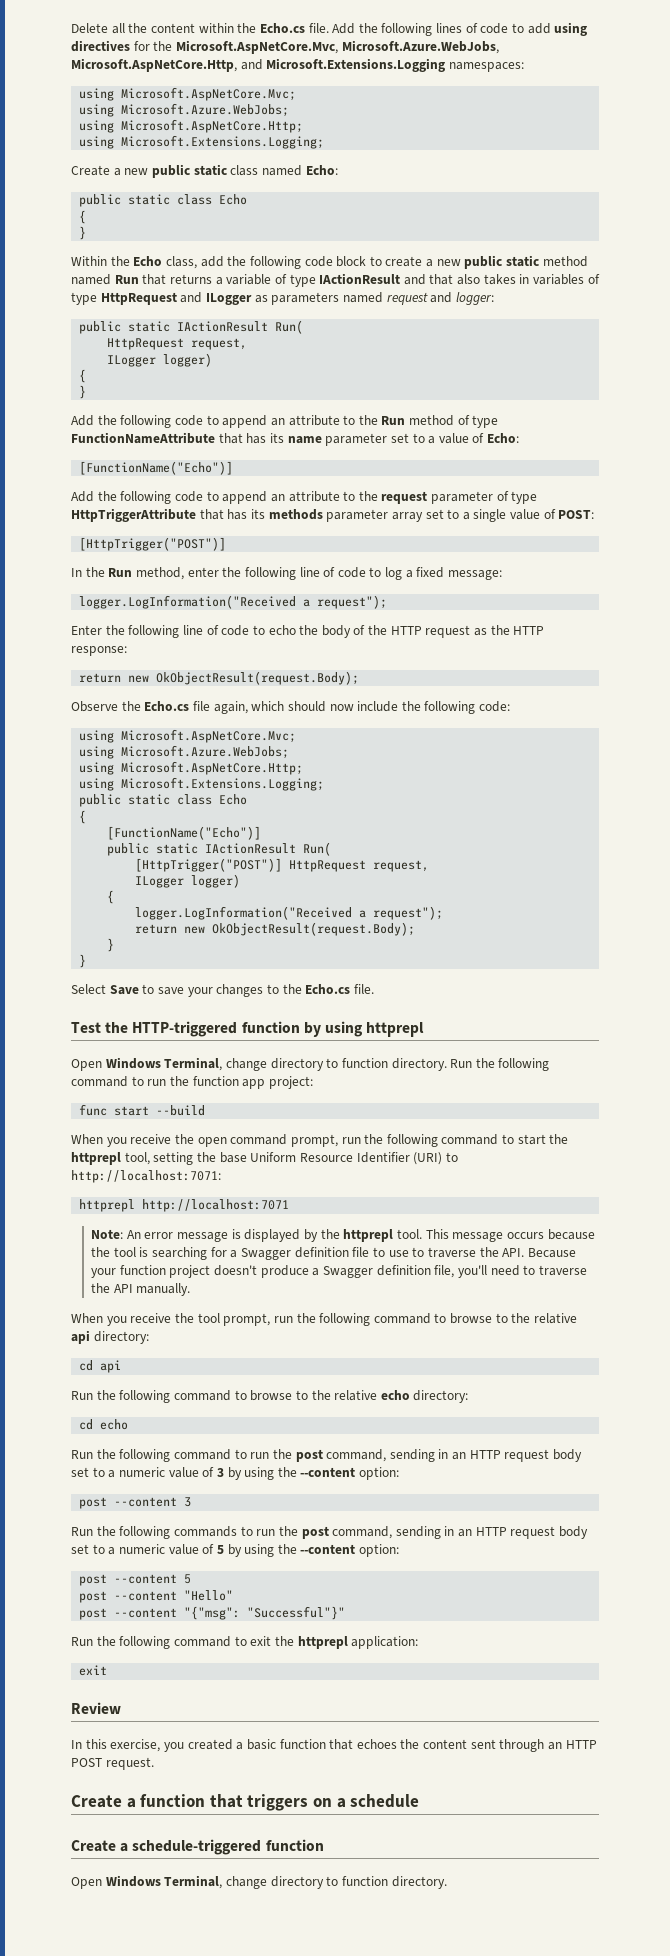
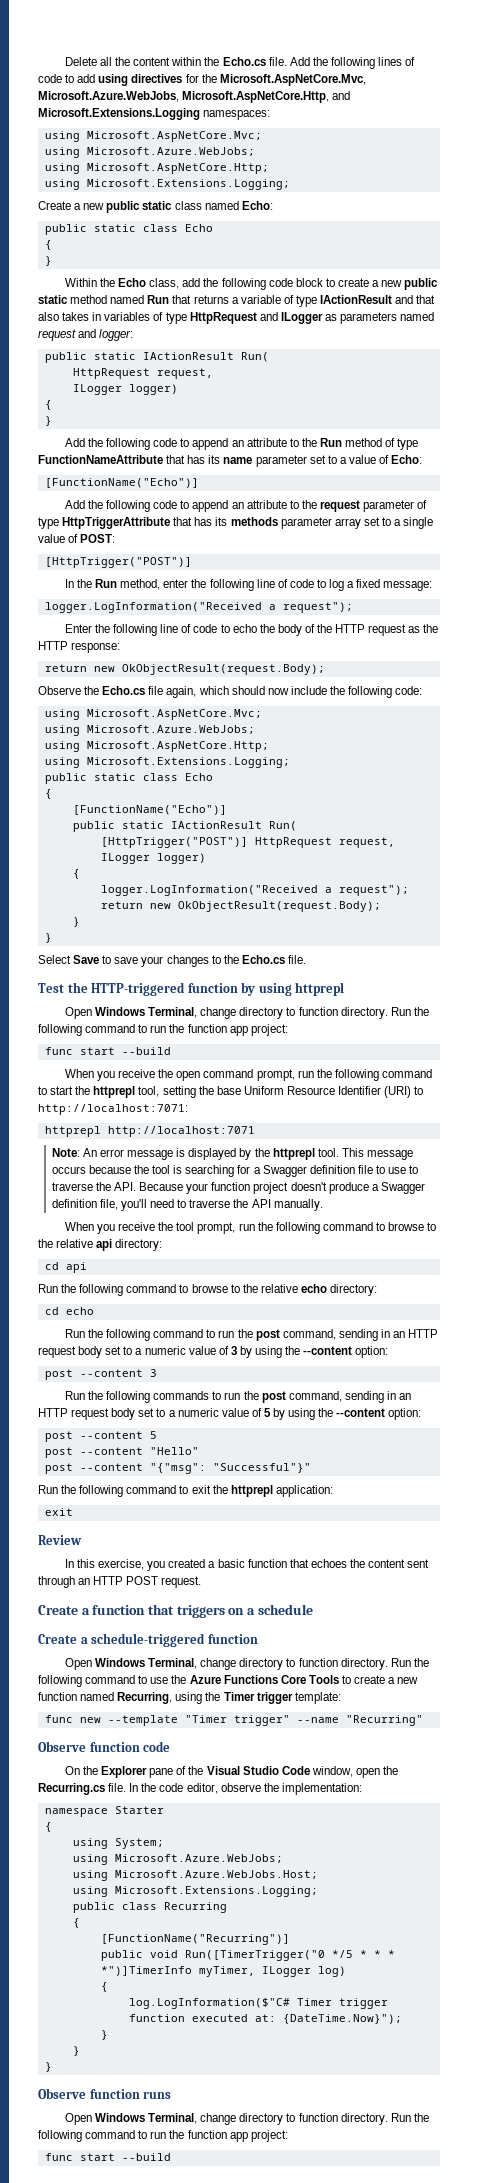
+ Run the following command to use the Azure Functions Core Tools to create a new function named Recurring, using the Timer trigger template:
+ func new --template "Timer trigger" --name "Recurring"
+ Observe function code
+ On the Explorer pane of the Visual Studio Code window, open the Recurring.cs file. In the code editor, observe the implementation:
+ namespace Starter
+ {
+ using System;
+ using Microsoft.Azure.WebJobs;
+ using Microsoft.Azure.WebJobs.Host;
+ using Microsoft.Extensions.Logging;
+ public class Recurring
+ {
+ [FunctionName("Recurring")]
+ public void Run([TimerTrigger("0 */5 * * * *")]TimerInfo myTimer, ILogger log)
+ {
+ log.LogInformation($"C# Timer trigger function executed at: {DateTime.Now}");
+ }
+ }
+ }
+ Observe function runs
+ Open Windows Terminal, change directory to function directory. Run the following command to run the function app project:
+ func start --build

